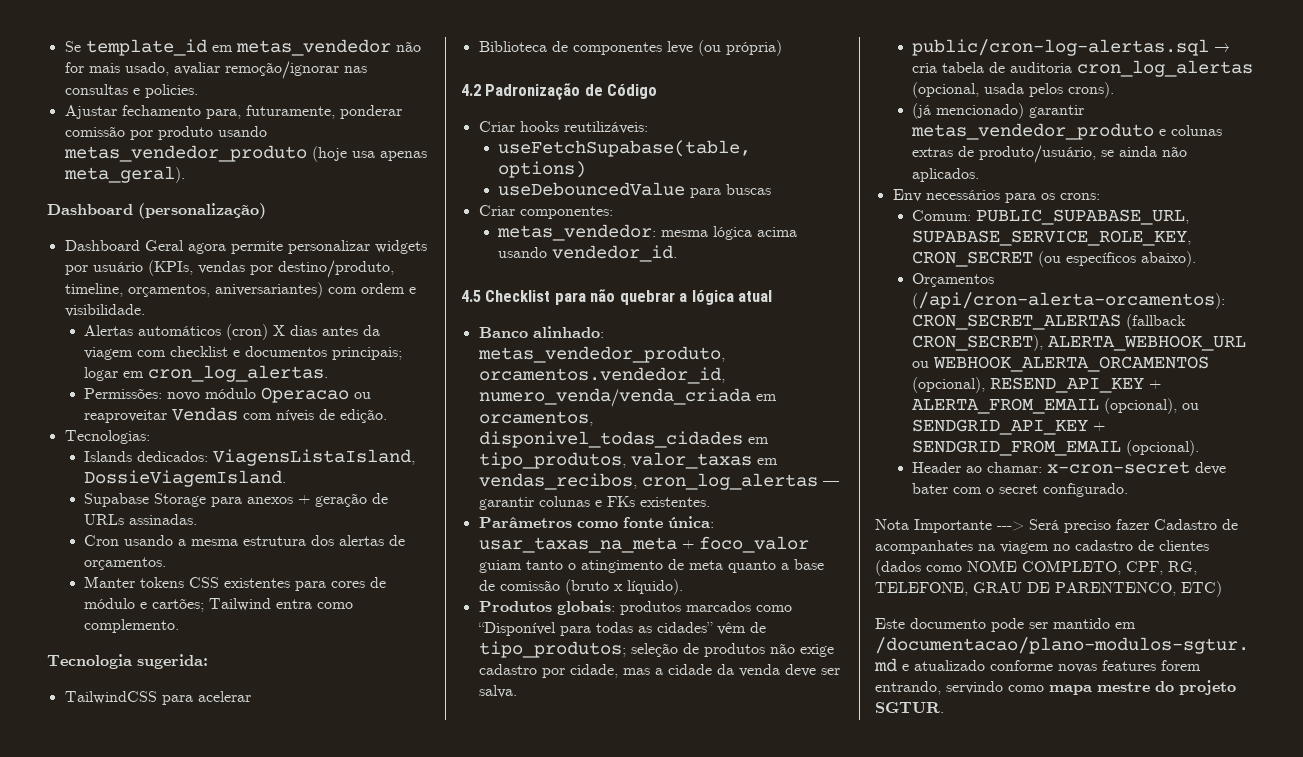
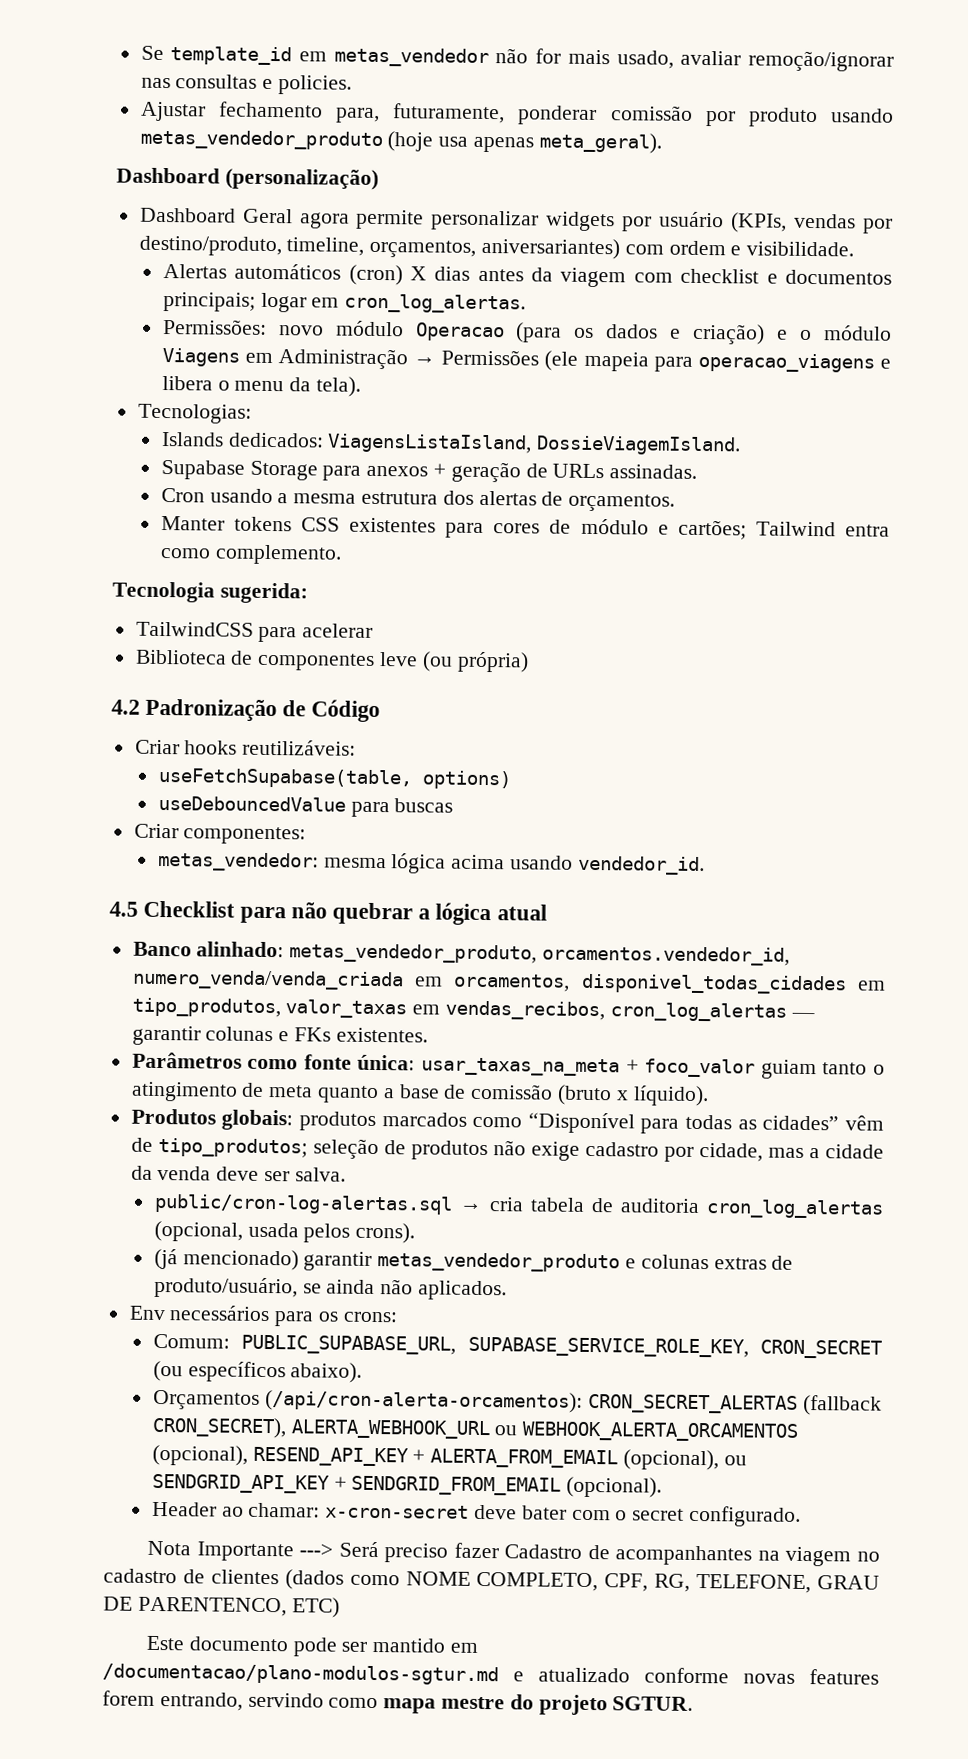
- Permissões: novo módulo Operacao ou reaproveitar Vendas com níveis de edição.
+ Permissões: novo módulo Operacao (para os dados e criação) e o módulo Viagens em Administração → Permissões (ele mapeia para operacao_viagens e libera o menu da tela).
- Nota Importante ---> Será preciso fazer Cadastro de acompanhates na viagem no cadastro de clientes (dados como NOME COMPLETO, CPF, RG, TELEFONE, GRAU DE PARENTENCO, ETC)
+ Nota Importante ---> Será preciso fazer Cadastro de acompanhantes na viagem no cadastro de clientes (dados como NOME COMPLETO, CPF, RG, TELEFONE, GRAU DE PARENTENCO, ETC)

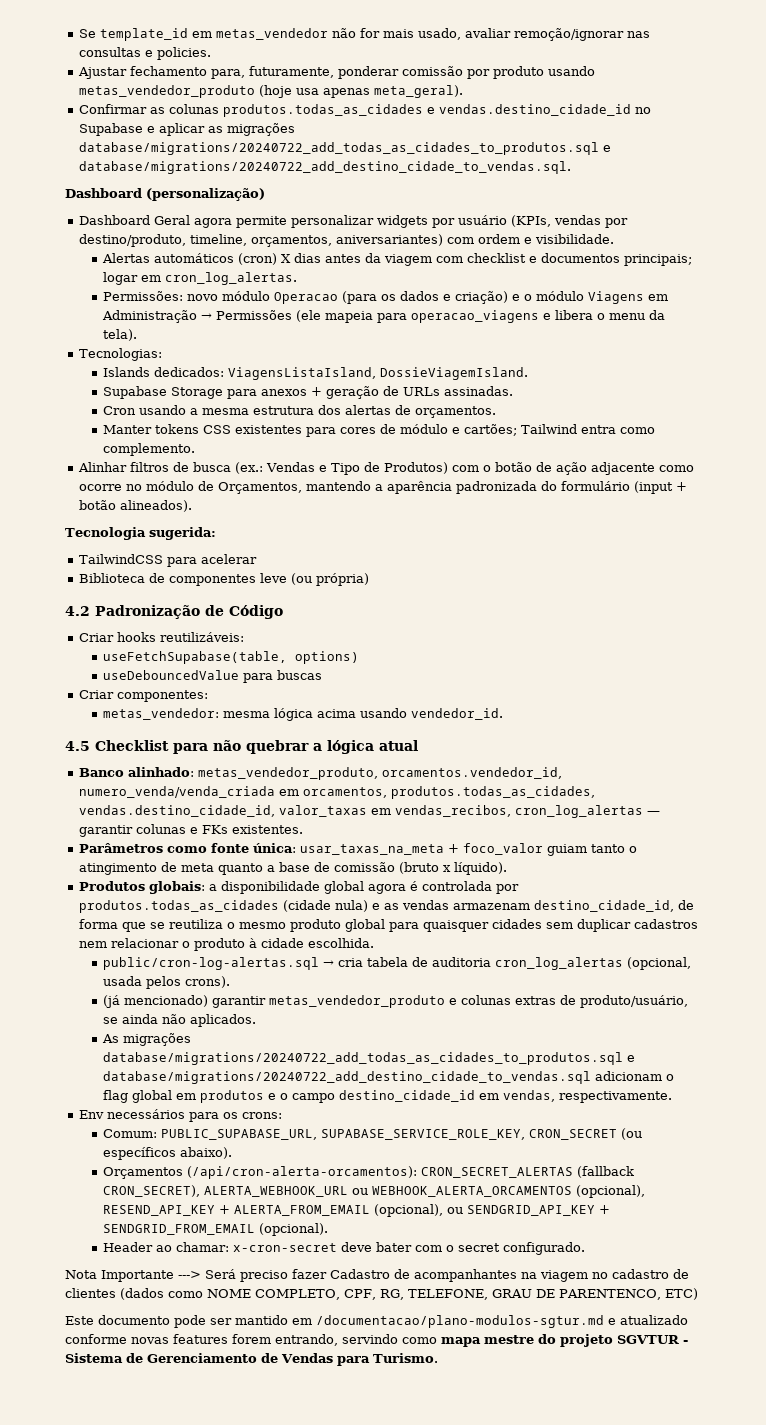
+ Confirmar as colunas produtos.todas_as_cidades e vendas.destino_cidade_id no Supabase e aplicar as migrações database/migrations/20240722_add_todas_as_cidades_to_produtos.sql e database/migrations/20240722_add_destino_cidade_to_vendas.sql.
+ Alinhar filtros de busca (ex.: Vendas e Tipo de Produtos) com o botão de ação adjacente como ocorre no módulo de Orçamentos, mantendo a aparência padronizada do formulário (input + botão alineados).
- Banco alinhado: metas_vendedor_produto, orcamentos.vendedor_id, numero_venda/venda_criada em orcamentos, disponivel_todas_cidades em tipo_produtos, valor_taxas em vendas_recibos, cron_log_alertas — garantir colunas e FKs existentes.
+ Banco alinhado: metas_vendedor_produto, orcamentos.vendedor_id, numero_venda/venda_criada em orcamentos, produtos.todas_as_cidades, vendas.destino_cidade_id, valor_taxas em vendas_recibos, cron_log_alertas — garantir colunas e FKs existentes.
- Produtos globais: produtos marcados como “Disponível para todas as cidades” vêm de tipo_produtos; seleção de produtos não exige cadastro por cidade, mas a cidade da venda deve ser salva.
+ Produtos globais: a disponibilidade global agora é controlada por produtos.todas_as_cidades (cidade nula) e as vendas armazenam destino_cidade_id, de forma que se reutiliza o mesmo produto global para quaisquer cidades sem duplicar cadastros nem relacionar o produto à cidade escolhida.
+ As migrações database/migrations/20240722_add_todas_as_cidades_to_produtos.sql e database/migrations/20240722_add_destino_cidade_to_vendas.sql adicionam o flag global em produtos e o campo destino_cidade_id em vendas, respectivamente.
- Este documento pode ser mantido em /documentacao/plano-modulos-sgtur.md e atualizado conforme novas features forem entrando, servindo como mapa mestre do projeto SGTUR.
+ Este documento pode ser mantido em /documentacao/plano-modulos-sgtur.md e atualizado conforme novas features forem entrando, servindo como mapa mestre do projeto SGVTUR - Sistema de Gerenciamento de Vendas para Turismo.

